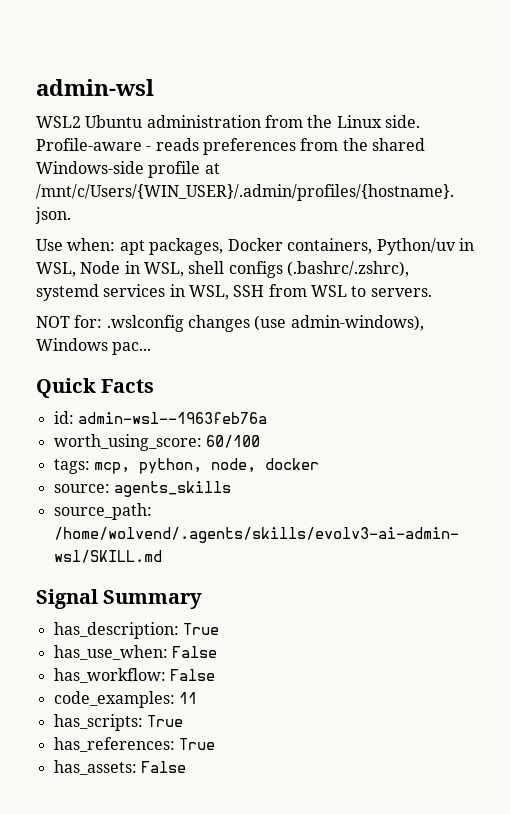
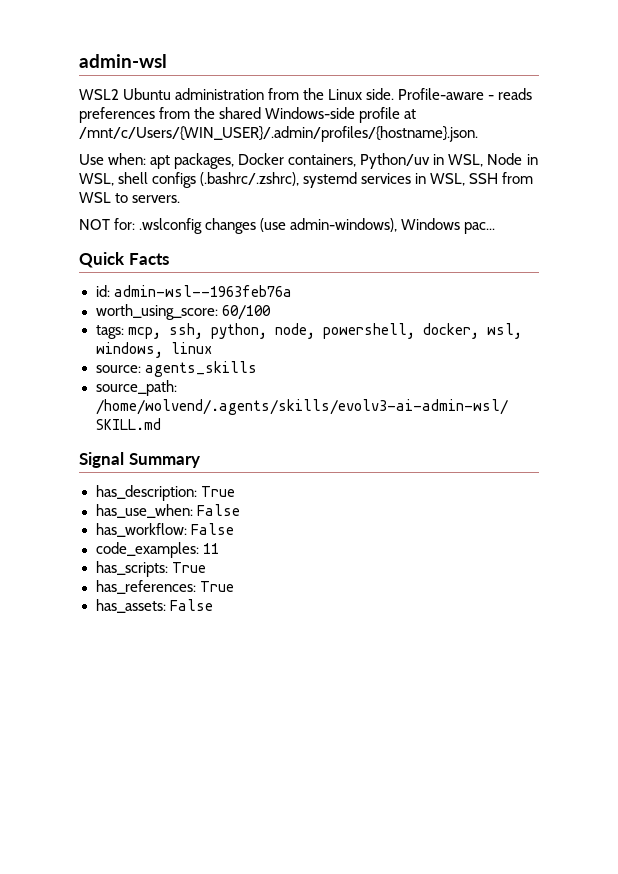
- tags: mcp, python, node, docker
+ tags: mcp, ssh, python, node, powershell, docker, wsl, windows, linux

